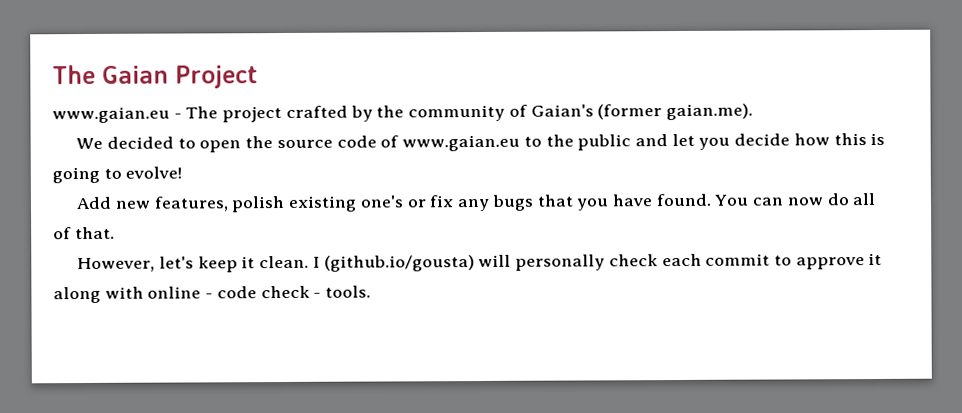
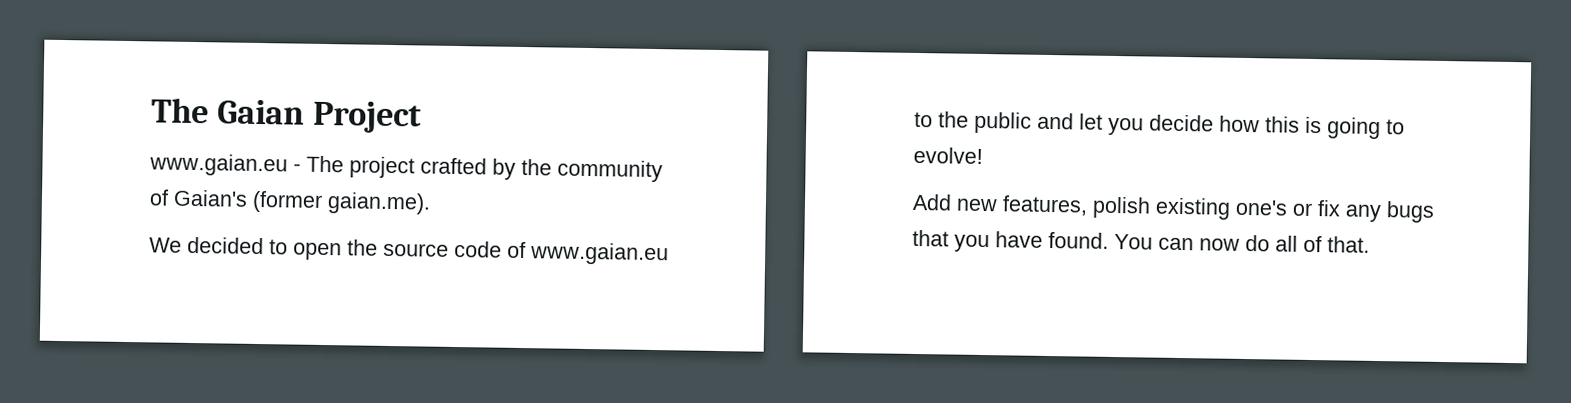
- However, let's keep it clean. I (github.io/gousta) will personally check each commit to approve it along with online - code check - tools.

